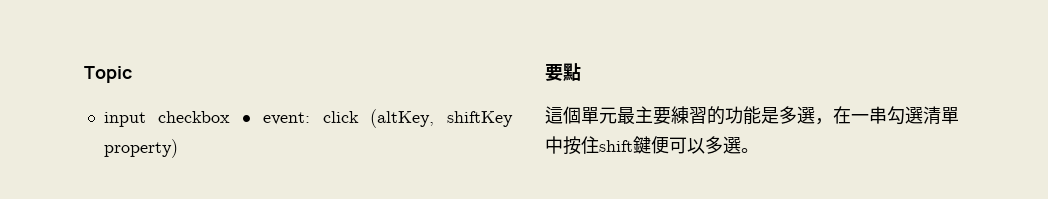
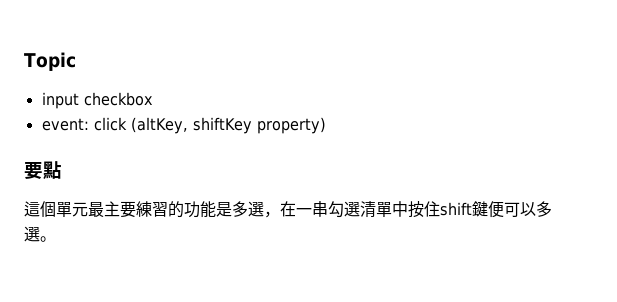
- input checkbox • event: click (altKey, shiftKey property)
+ input checkbox
+ event: click (altKey, shiftKey property)

